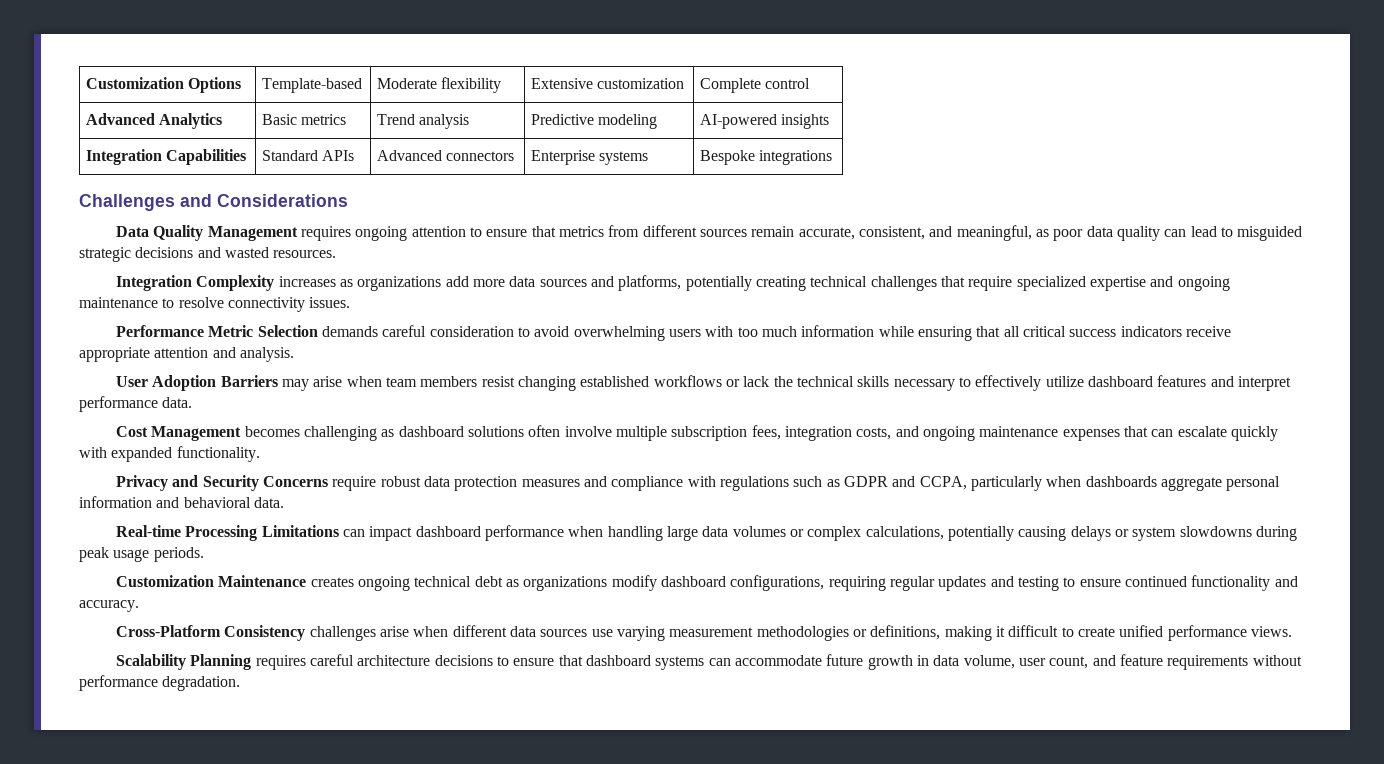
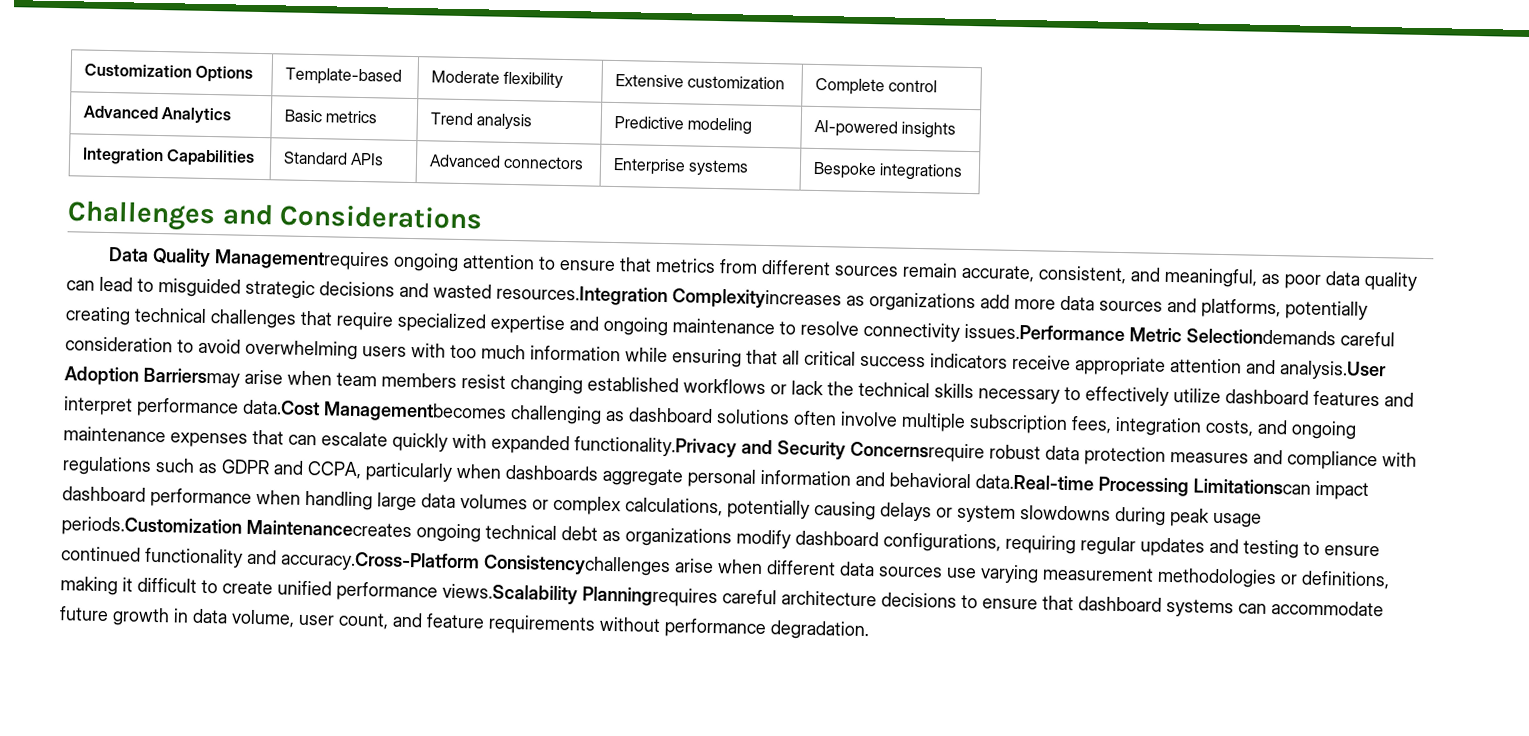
- Data Quality Management requires ongoing attention to ensure that metrics from different sources remain accurate, consistent, and meaningful, as poor data quality can lead to misguided strategic decisions and wasted resources.
- Integration Complexity increases as organizations add more data sources and platforms, potentially creating technical challenges that require specialized expertise and ongoing maintenance to resolve connectivity issues.
- Performance Metric Selection demands careful consideration to avoid overwhelming users with too much information while ensuring that all critical success indicators receive appropriate attention and analysis.
- User Adoption Barriers may arise when team members resist changing established workflows or lack the technical skills necessary to effectively utilize dashboard features and interpret performance data.
- Cost Management becomes challenging as dashboard solutions often involve multiple subscription fees, integration costs, and ongoing maintenance expenses that can escalate quickly with expanded functionality.
- Privacy and Security Concerns require robust data protection measures and compliance with regulations such as GDPR and CCPA, particularly when dashboards aggregate personal information and behavioral data.
- Real-time Processing Limitations can impact dashboard performance when handling large data volumes or complex calculations, potentially causing delays or system slowdowns during peak usage periods.
- Customization Maintenance creates ongoing technical debt as organizations modify dashboard configurations, requiring regular updates and testing to ensure continued functionality and accuracy.
- Cross-Platform Consistency challenges arise when different data sources use varying measurement methodologies or definitions, making it difficult to create unified performance views.
- Scalability Planning requires careful architecture decisions to ensure that dashboard systems can accommodate future growth in data volume, user count, and feature requirements without performance degradation.
+ Data Quality Managementrequires ongoing attention to ensure that metrics from different sources remain accurate, consistent, and meaningful, as poor data quality can lead to misguided strategic decisions and wasted resources.Integration Complexityincreases as organizations add more data sources and platforms, potentially creating technical challenges that require specialized expertise and ongoing maintenance to resolve connectivity issues.Performance Metric Selectiondemands careful consideration to avoid overwhelming users with too much information while ensuring that all critical success indicators receive appropriate attention and analysis.User Adoption Barriersmay arise when team members resist changing established workflows or lack the technical skills necessary to effectively utilize dashboard features and interpret performance data.Cost Managementbecomes challenging as dashboard solutions often involve multiple subscription fees, integration costs, and ongoing maintenance expenses that can escalate quickly with expanded functionality.Privacy and Security Concernsrequire robust data protection measures and compliance with regulations such as GDPR and CCPA, particularly when dashboards aggregate personal information and behavioral data.Real-time Processing Limitationscan impact dashboard performance when handling large data volumes or complex calculations, potentially causing delays or system slowdowns during peak usage periods.Customization Maintenancecreates ongoing technical debt as organizations modify dashboard configurations, requiring regular updates and testing to ensure continued functionality and accuracy.Cross-Platform Consistencychallenges arise when different data sources use varying measurement methodologies or definitions, making it difficult to create unified performance views.Scalability Planningrequires careful architecture decisions to ensure that dashboard systems can accommodate future growth in data volume, user count, and feature requirements without performance degradation.

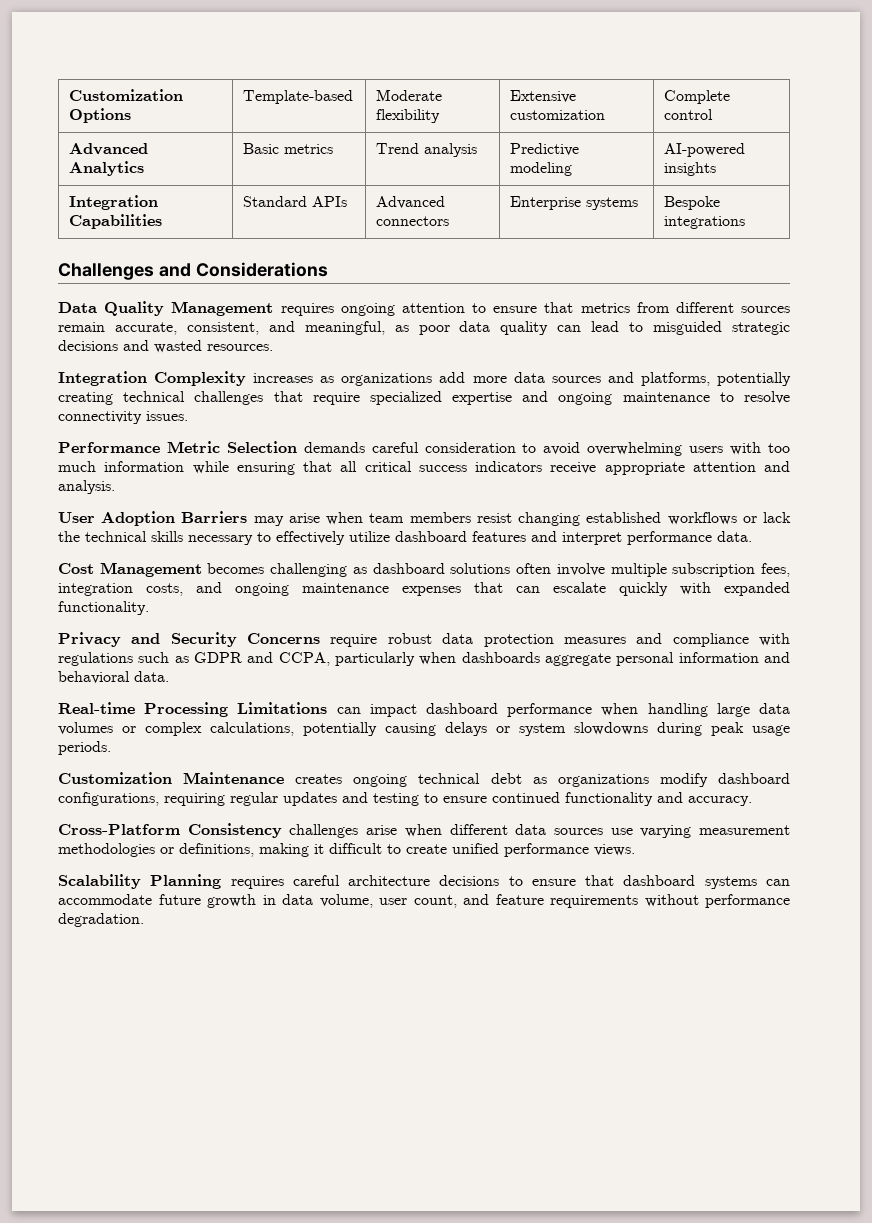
- Data Quality Managementrequires ongoing attention to ensure that metrics from different sources remain accurate, consistent, and meaningful, as poor data quality can lead to misguided strategic decisions and wasted resources.Integration Complexityincreases as organizations add more data sources and platforms, potentially creating technical challenges that require specialized expertise and ongoing maintenance to resolve connectivity issues.Performance Metric Selectiondemands careful consideration to avoid overwhelming users with too much information while ensuring that all critical success indicators receive appropriate attention and analysis.User Adoption Barriersmay arise when team members resist changing established workflows or lack the technical skills necessary to effectively utilize dashboard features and interpret performance data.Cost Managementbecomes challenging as dashboard solutions often involve multiple subscription fees, integration costs, and ongoing maintenance expenses that can escalate quickly with expanded functionality.Privacy and Security Concernsrequire robust data protection measures and compliance with regulations such as GDPR and CCPA, particularly when dashboards aggregate personal information and behavioral data.Real-time Processing Limitationscan impact dashboard performance when handling large data volumes or complex calculations, potentially causing delays or system slowdowns during peak usage periods.Customization Maintenancecreates ongoing technical debt as organizations modify dashboard configurations, requiring regular updates and testing to ensure continued functionality and accuracy.Cross-Platform Consistencychallenges arise when different data sources use varying measurement methodologies or definitions, making it difficult to create unified performance views.Scalability Planningrequires careful architecture decisions to ensure that dashboard systems can accommodate future growth in data volume, user count, and feature requirements without performance degradation.
+ Data Quality Management requires ongoing attention to ensure that metrics from different sources remain accurate, consistent, and meaningful, as poor data quality can lead to misguided strategic decisions and wasted resources.
+ Integration Complexity increases as organizations add more data sources and platforms, potentially creating technical challenges that require specialized expertise and ongoing maintenance to resolve connectivity issues.
+ Performance Metric Selection demands careful consideration to avoid overwhelming users with too much information while ensuring that all critical success indicators receive appropriate attention and analysis.
+ User Adoption Barriers may arise when team members resist changing established workflows or lack the technical skills necessary to effectively utilize dashboard features and interpret performance data.
+ Cost Management becomes challenging as dashboard solutions often involve multiple subscription fees, integration costs, and ongoing maintenance expenses that can escalate quickly with expanded functionality.
+ Privacy and Security Concerns require robust data protection measures and compliance with regulations such as GDPR and CCPA, particularly when dashboards aggregate personal information and behavioral data.
+ Real-time Processing Limitations can impact dashboard performance when handling large data volumes or complex calculations, potentially causing delays or system slowdowns during peak usage periods.
+ Customization Maintenance creates ongoing technical debt as organizations modify dashboard configurations, requiring regular updates and testing to ensure continued functionality and accuracy.
+ Cross-Platform Consistency challenges arise when different data sources use varying measurement methodologies or definitions, making it difficult to create unified performance views.
+ Scalability Planning requires careful architecture decisions to ensure that dashboard systems can accommodate future growth in data volume, user count, and feature requirements without performance degradation.

